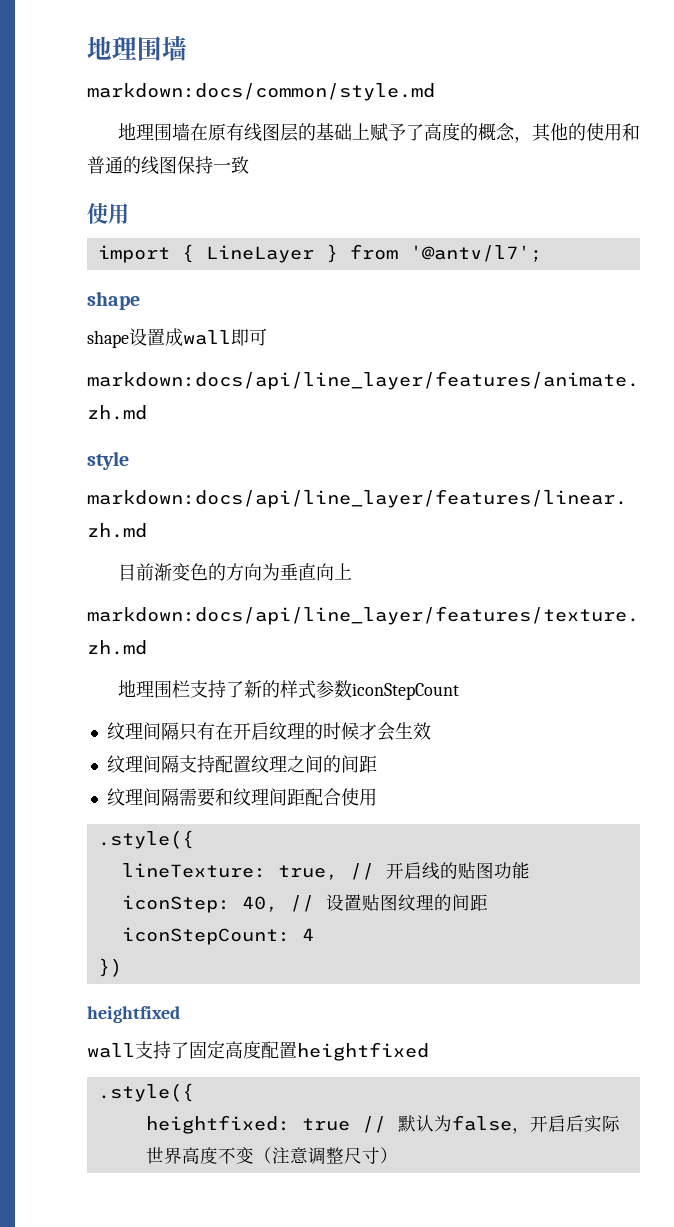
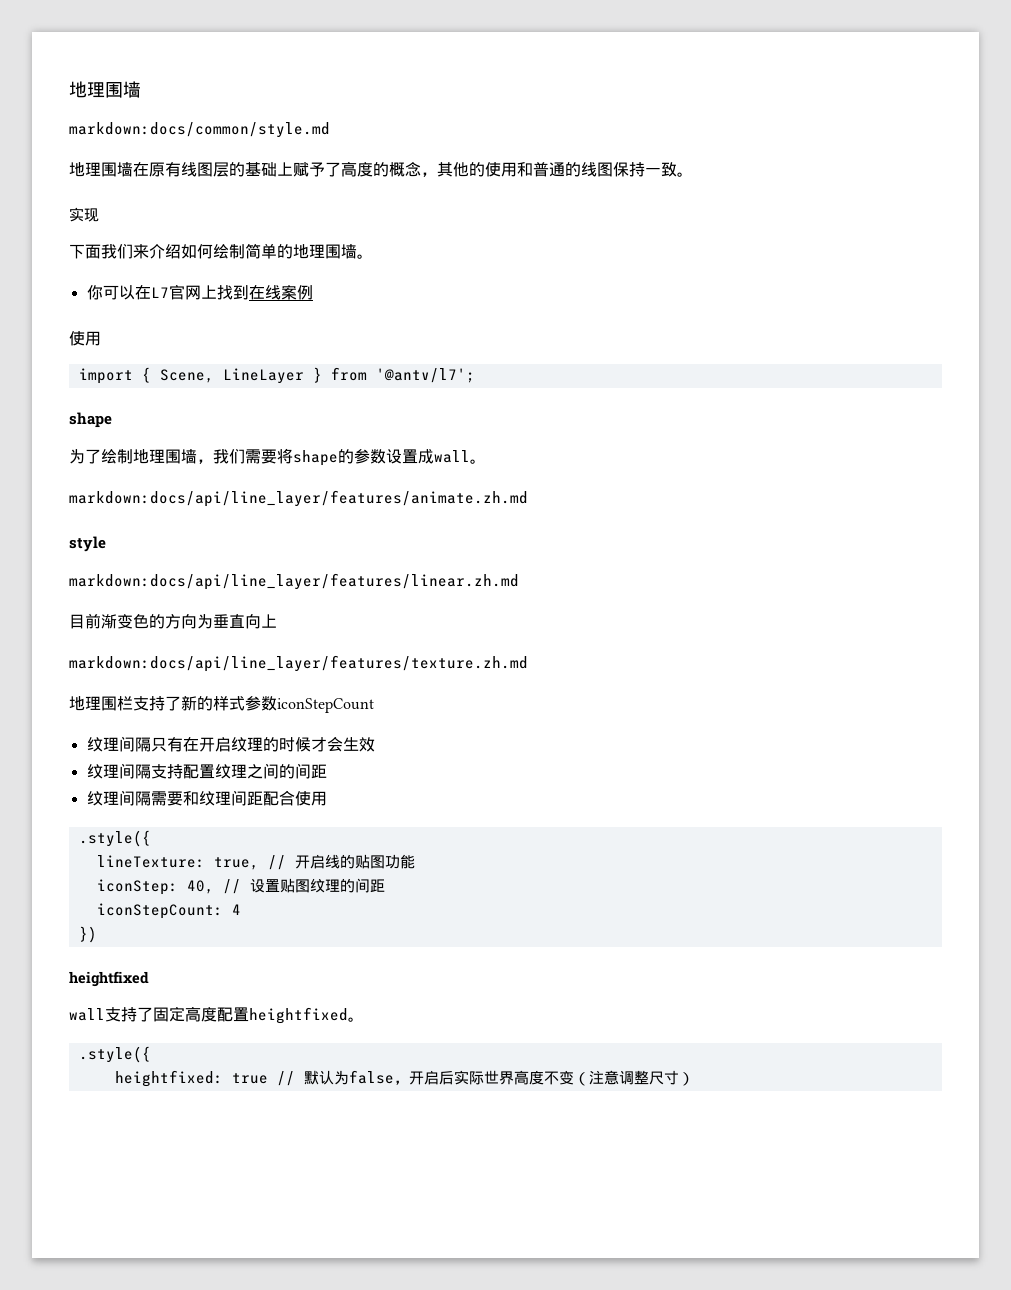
- 地理围墙在原有线图层的基础上赋予了高度的概念，其他的使用和普通的线图保持一致
+ 地理围墙在原有线图层的基础上赋予了高度的概念，其他的使用和普通的线图保持一致。
+ 实现
+ 下面我们来介绍如何绘制简单的地理围墙。
+ 你可以在L7官网上找到在线案例
- import { LineLayer } from '@antv/l7';
+ import { Scene, LineLayer } from '@antv/l7';
- shape设置成wall即可
+ 为了绘制地理围墙，我们需要将shape的参数设置成wall。
- wall支持了固定高度配置heightfixed
+ wall支持了固定高度配置heightfixed。

